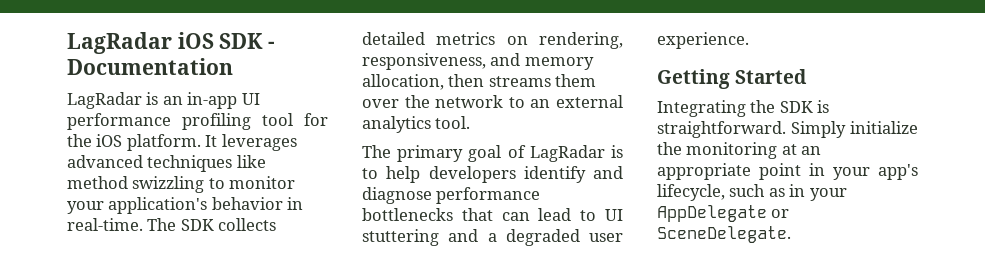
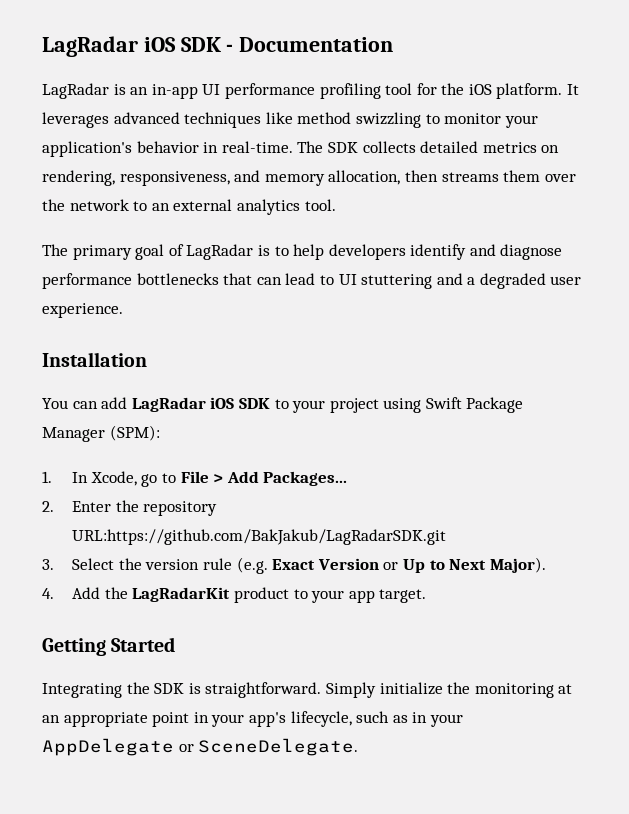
+ Installation
+ You can add LagRadar iOS SDK to your project using Swift Package Manager (SPM):
+ 1. In Xcode, go to File > Add Packages...
+ 2. Enter the repository URL:https://github.com/BakJakub/LagRadarSDK.git
+ 3. Select the version rule (e.g. Exact Version or Up to Next Major).
+ 4. Add the LagRadarKit product to your app target.

